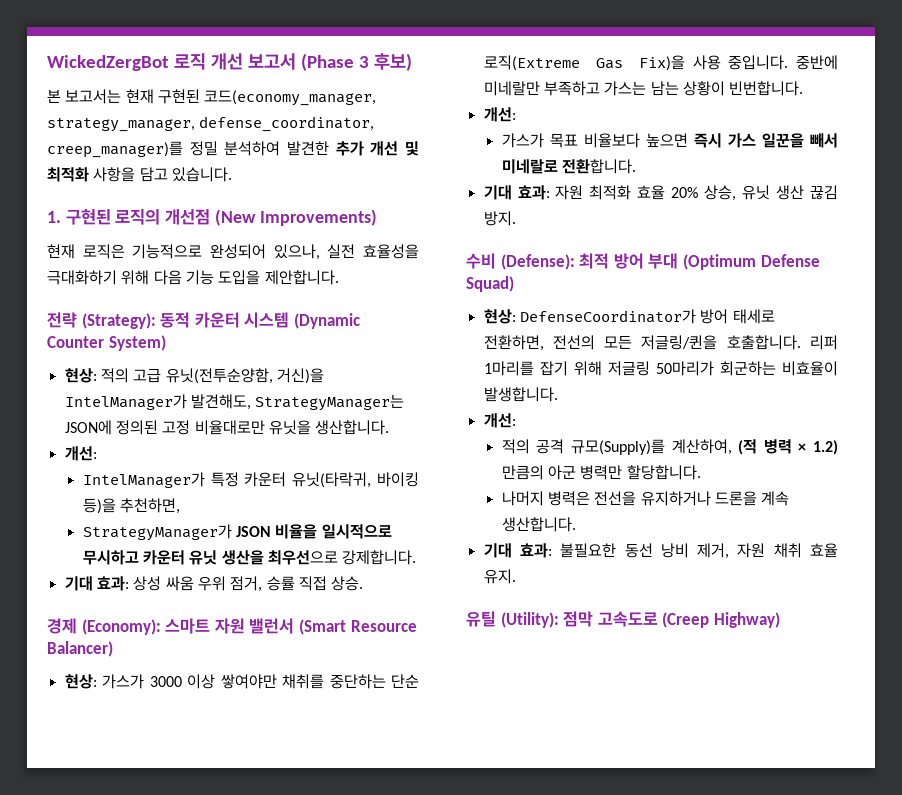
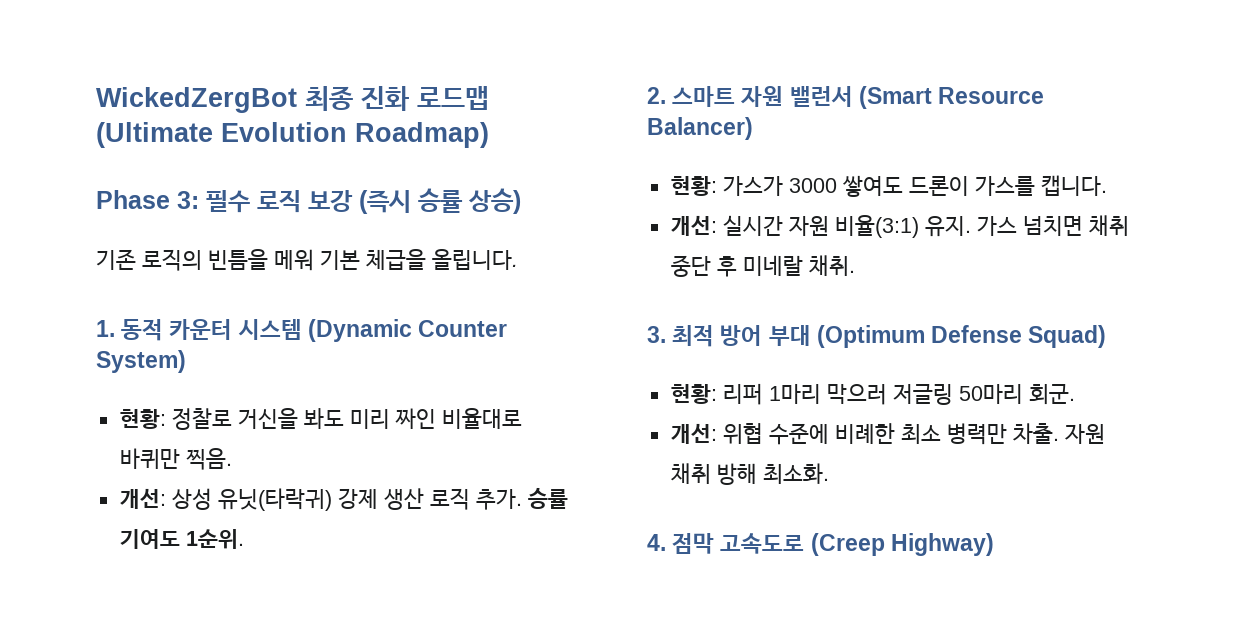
- WickedZergBot 로직 개선 보고서 (Phase 3 후보)
- 본 보고서는 현재 구현된 코드(economy_manager, strategy_manager, defense_coordinator, creep_manager)를 정밀 분석하여 발견한 추가 개선 및 최적화 사항을 담고 있습니다.
- 1. 구현된 로직의 개선점 (New Improvements)
- 현재 로직은 기능적으로 완성되어 있으나, 실전 효율성을 극대화하기 위해 다음 기능 도입을 제안합니다.
- 전략 (Strategy): 동적 카운터 시스템 (Dynamic Counter System)
+ WickedZergBot 최종 진화 로드맵 (Ultimate Evolution Roadmap)
+ Phase 3: 필수 로직 보강 (즉시 승률 상승)
+ 기존 로직의 빈틈을 메워 기본 체급을 올립니다.
+ 1. 동적 카운터 시스템 (Dynamic Counter System)
- 현상: 적의 고급 유닛(전투순양함, 거신)을 IntelManager가 발견해도, StrategyManager는 JSON에 정의된 고정 비율대로만 유닛을 생산합니다.
- 개선:
- IntelManager가 특정 카운터 유닛(타락귀, 바이킹 등)을 추천하면,
- StrategyManager가 JSON 비율을 일시적으로 무시하고 카운터 유닛 생산을 최우선으로 강제합니다.
- 기대 효과: 상성 싸움 우위 점거, 승률 직접 상승.
- 경제 (Economy): 스마트 자원 밸런서 (Smart Resource Balancer)
+ 현황: 정찰로 거신을 봐도 미리 짜인 비율대로 바퀴만 찍음.
+ 개선: 상성 유닛(타락귀) 강제 생산 로직 추가. 승률 기여도 1순위.
+ 2. 스마트 자원 밸런서 (Smart Resource Balancer)
- 현상: 가스가 3000 이상 쌓여야만 채취를 중단하는 단순 로직(Extreme Gas Fix)을 사용 중입니다. 중반에 미네랄만 부족하고 가스는 남는 상황이 빈번합니다.
- 개선:
- 가스가 목표 비율보다 높으면 즉시 가스 일꾼을 빼서 미네랄로 전환합니다.
- 기대 효과: 자원 최적화 효율 20% 상승, 유닛 생산 끊김 방지.
- 수비 (Defense): 최적 방어 부대 (Optimum Defense Squad)
+ 현황: 가스가 3000 쌓여도 드론이 가스를 캡니다.
+ 개선: 실시간 자원 비율(3:1) 유지. 가스 넘치면 채취 중단 후 미네랄 채취.
+ 3. 최적 방어 부대 (Optimum Defense Squad)
- 현상: DefenseCoordinator가 방어 태세로 전환하면, 전선의 모든 저글링/퀸을 호출합니다. 리퍼 1마리를 잡기 위해 저글링 50마리가 회군하는 비효율이 발생합니다.
- 개선:
- 적의 공격 규모(Supply)를 계산하여, (적 병력 × 1.2) 만큼의 아군 병력만 할당합니다.
- 나머지 병력은 전선을 유지하거나 드론을 계속 생산합니다.
- 기대 효과: 불필요한 동선 낭비 제거, 자원 채취 효율 유지.
- 유틸 (Utility): 점막 고속도로 (Creep Highway)
+ 현황: 리퍼 1마리 막으러 저글링 50마리 회군.
+ 개선: 위협 수준에 비례한 최소 병력만 차출. 자원 채취 방해 최소화.
+ 4. 점막 고속도로 (Creep Highway)

